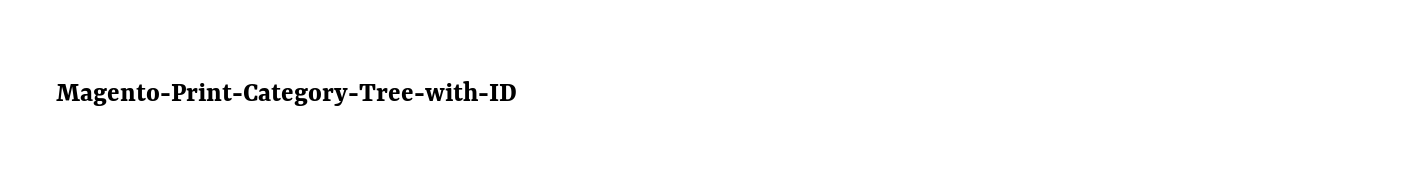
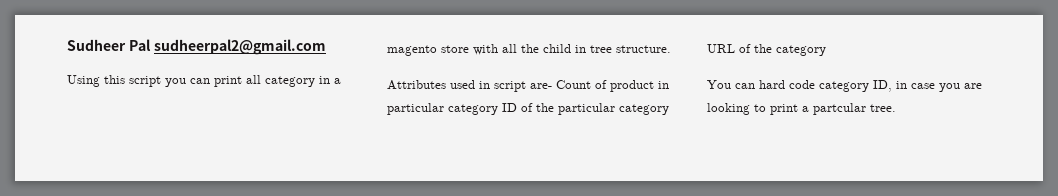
- Magento-Print-Category-Tree-with-ID
+ Sudheer Pal sudheerpal2@gmail.com
+ Using this script you can print all category in a magento store with all the child in tree structure.
+ Attributes used in script are- Count of product in particular category ID of the particular category URL of the category
+ You can hard code category ID, in case you are looking to print a partcular tree.

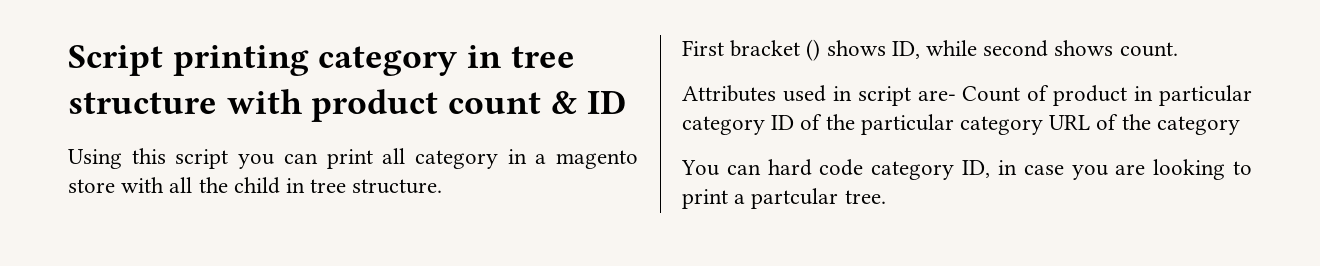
- Sudheer Pal sudheerpal2@gmail.com
+ Script printing category in tree structure with product count & ID
+ First bracket () shows ID, while second shows count.

